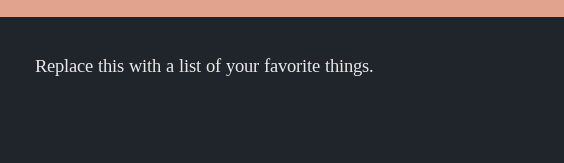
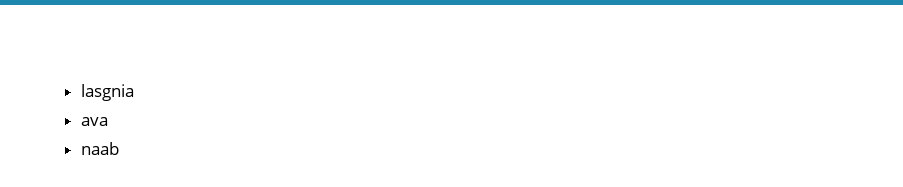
- Replace this with a list of your favorite things.
+ lasgnia
+ ava
+ naab

